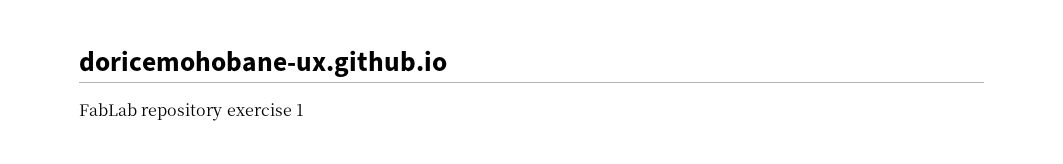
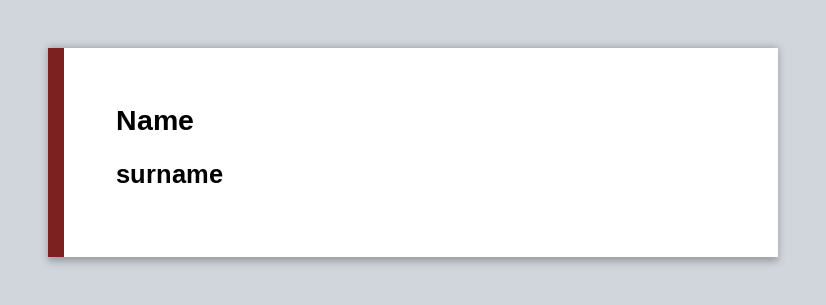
- doricemohobane-ux.github.io
- FabLab repository exercise 1
+ Name
+ surname

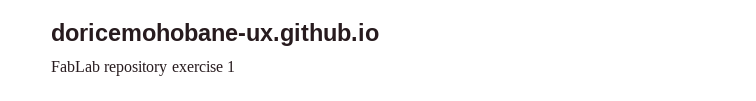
- Name
- surname
+ doricemohobane-ux.github.io
+ FabLab repository exercise 1

